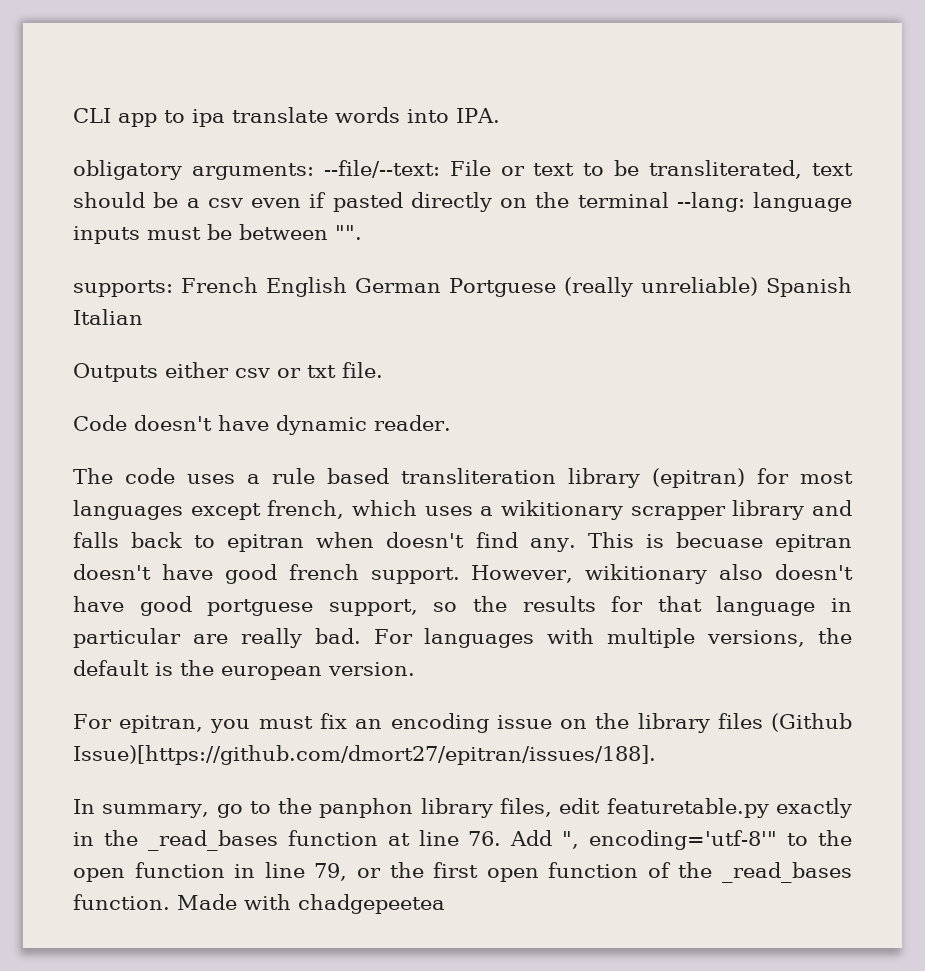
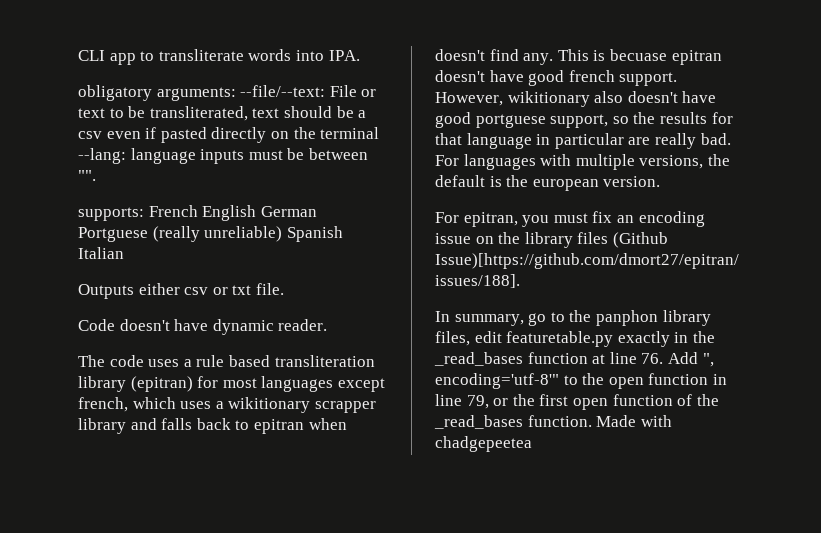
- CLI app to ipa translate words into IPA.
+ CLI app to transliterate words into IPA.

